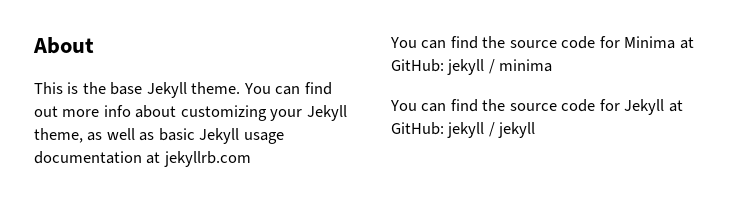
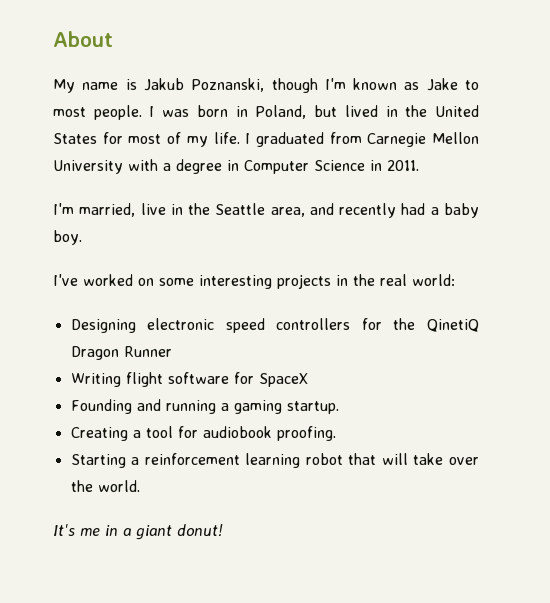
- This is the base Jekyll theme. You can find out more info about customizing your Jekyll theme, as well as basic Jekyll usage documentation at jekyllrb.com
- You can find the source code for Minima at GitHub: jekyll / minima
- You can find the source code for Jekyll at GitHub: jekyll / jekyll
+ My name is Jakub Poznanski, though I'm known as Jake to most people. I was born in Poland, but lived in the United States for most of my life. I graduated from Carnegie Mellon University with a degree in Computer Science in 2011.
+ I'm married, live in the Seattle area, and recently had a baby boy.
+ I've worked on some interesting projects in the real world:
+ Designing electronic speed controllers for the QinetiQ Dragon Runner
+ Writing flight software for SpaceX
+ Founding and running a gaming startup.
+ Creating a tool for audiobook proofing.
+ Starting a reinforcement learning robot that will take over the world.
+ It's me in a giant donut!

